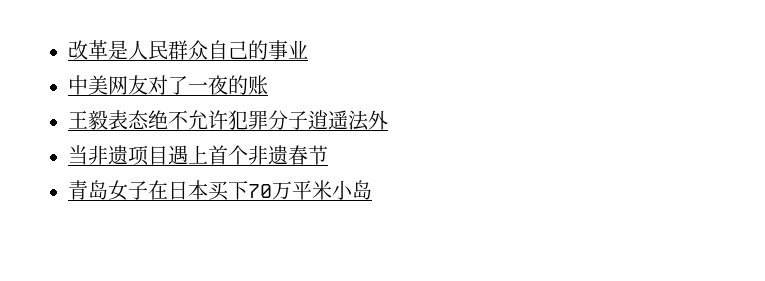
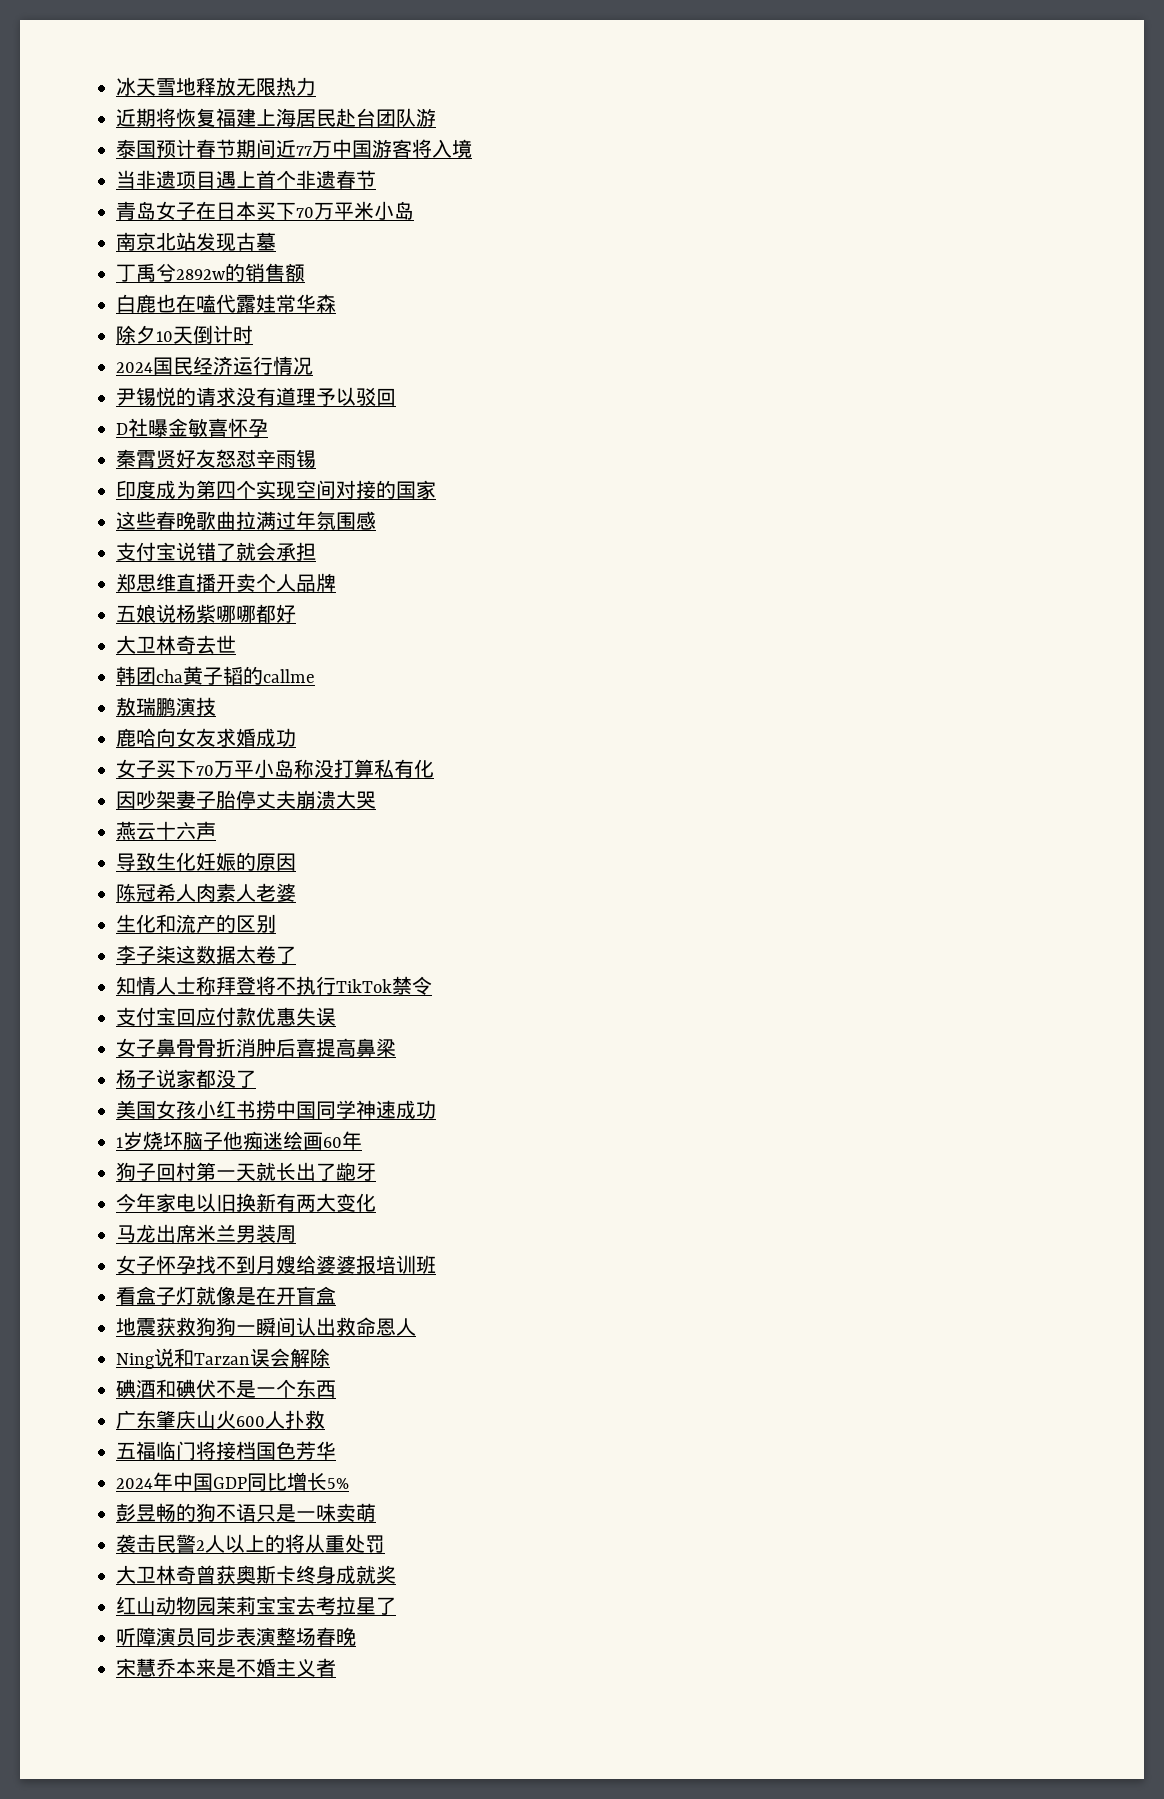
- 改革是人民群众自己的事业
- 中美网友对了一夜的账
- 王毅表态绝不允许犯罪分子逍遥法外
+ 冰天雪地释放无限热力
+ 近期将恢复福建上海居民赴台团队游
+ 泰国预计春节期间近77万中国游客将入境
+ 南京北站发现古墓
+ 丁禹兮2892w的销售额
+ 白鹿也在嗑代露娃常华森
+ 除夕10天倒计时
+ 2024国民经济运行情况
+ 尹锡悦的请求没有道理予以驳回
+ D社曝金敏喜怀孕
+ 秦霄贤好友怒怼辛雨锡
+ 印度成为第四个实现空间对接的国家
+ 这些春晚歌曲拉满过年氛围感
+ 支付宝说错了就会承担
+ 郑思维直播开卖个人品牌
+ 五娘说杨紫哪哪都好
+ 大卫林奇去世
+ 韩团cha黄子韬的callme
+ 敖瑞鹏演技
+ 鹿哈向女友求婚成功
+ 女子买下70万平小岛称没打算私有化
+ 因吵架妻子胎停丈夫崩溃大哭
+ 燕云十六声
+ 导致生化妊娠的原因
+ 陈冠希人肉素人老婆
+ 生化和流产的区别
+ 李子柒这数据太卷了
+ 知情人士称拜登将不执行TikTok禁令
+ 支付宝回应付款优惠失误
+ 女子鼻骨骨折消肿后喜提高鼻梁
+ 杨子说家都没了
+ 美国女孩小红书捞中国同学神速成功
+ 1岁烧坏脑子他痴迷绘画60年
+ 狗子回村第一天就长出了龅牙
+ 今年家电以旧换新有两大变化
+ 马龙出席米兰男装周
+ 女子怀孕找不到月嫂给婆婆报培训班
+ 看盒子灯就像是在开盲盒
+ 地震获救狗狗一瞬间认出救命恩人
+ Ning说和Tarzan误会解除
+ 碘酒和碘伏不是一个东西
+ 广东肇庆山火600人扑救
+ 五福临门将接档国色芳华
+ 2024年中国GDP同比增长5%
+ 彭昱畅的狗不语只是一味卖萌
+ 袭击民警2人以上的将从重处罚
+ 大卫林奇曾获奥斯卡终身成就奖
+ 红山动物园茉莉宝宝去考拉星了
+ 听障演员同步表演整场春晚
+ 宋慧乔本来是不婚主义者

